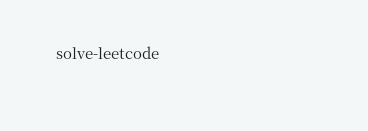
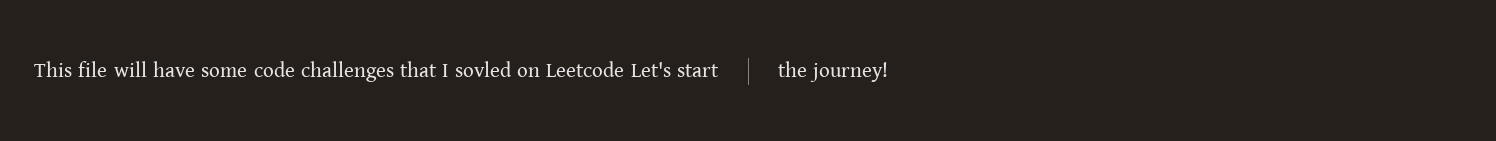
- solve-leetcode
+ This file will have some code challenges that I sovled on Leetcode Let's start the journey!

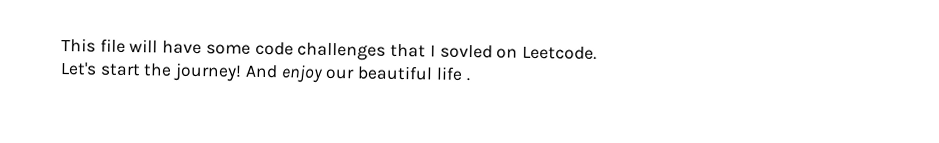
- This file will have some code challenges that I sovled on Leetcode Let's start the journey!
+ This file will have some code challenges that I sovled on Leetcode.
+ Let's start the journey!
+ And enjoy our beautiful life .

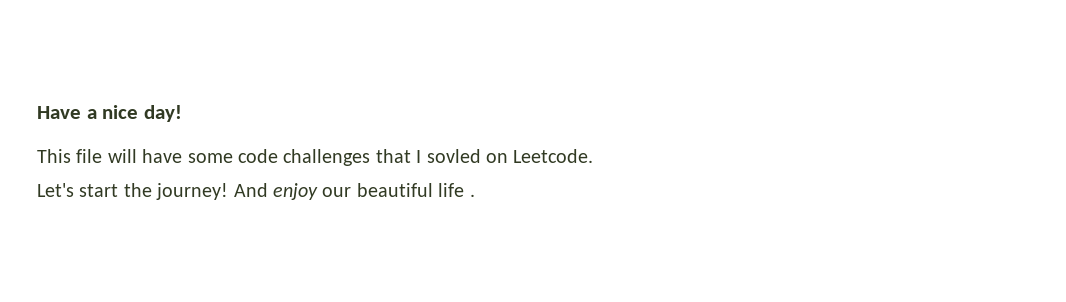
+ Have a nice day!

